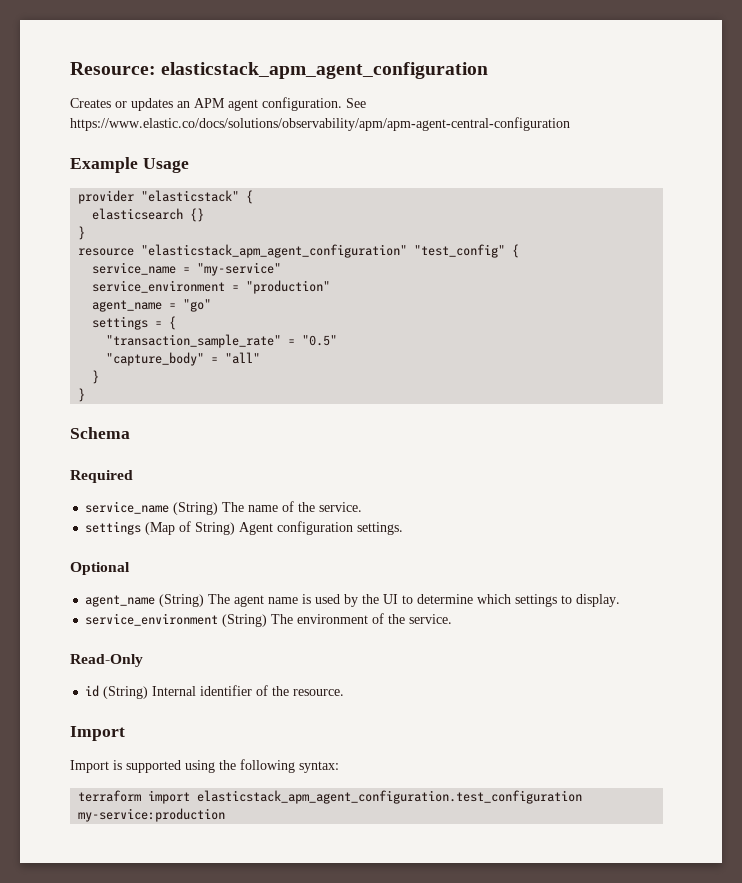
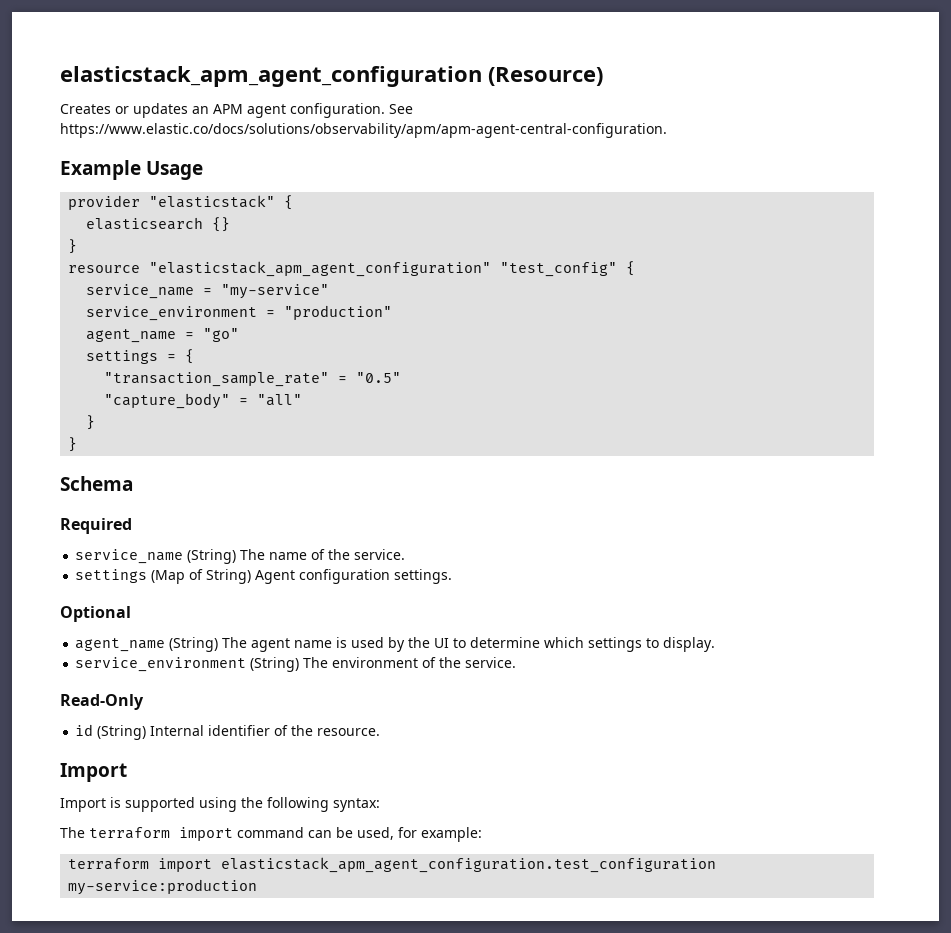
- Resource: elasticstack_apm_agent_configuration
+ elasticstack_apm_agent_configuration (Resource)
- See https://www.elastic.co/docs/solutions/observability/apm/apm-agent-central-configuration
+ See https://www.elastic.co/docs/solutions/observability/apm/apm-agent-central-configuration.
+ The terraform import command can be used, for example:

